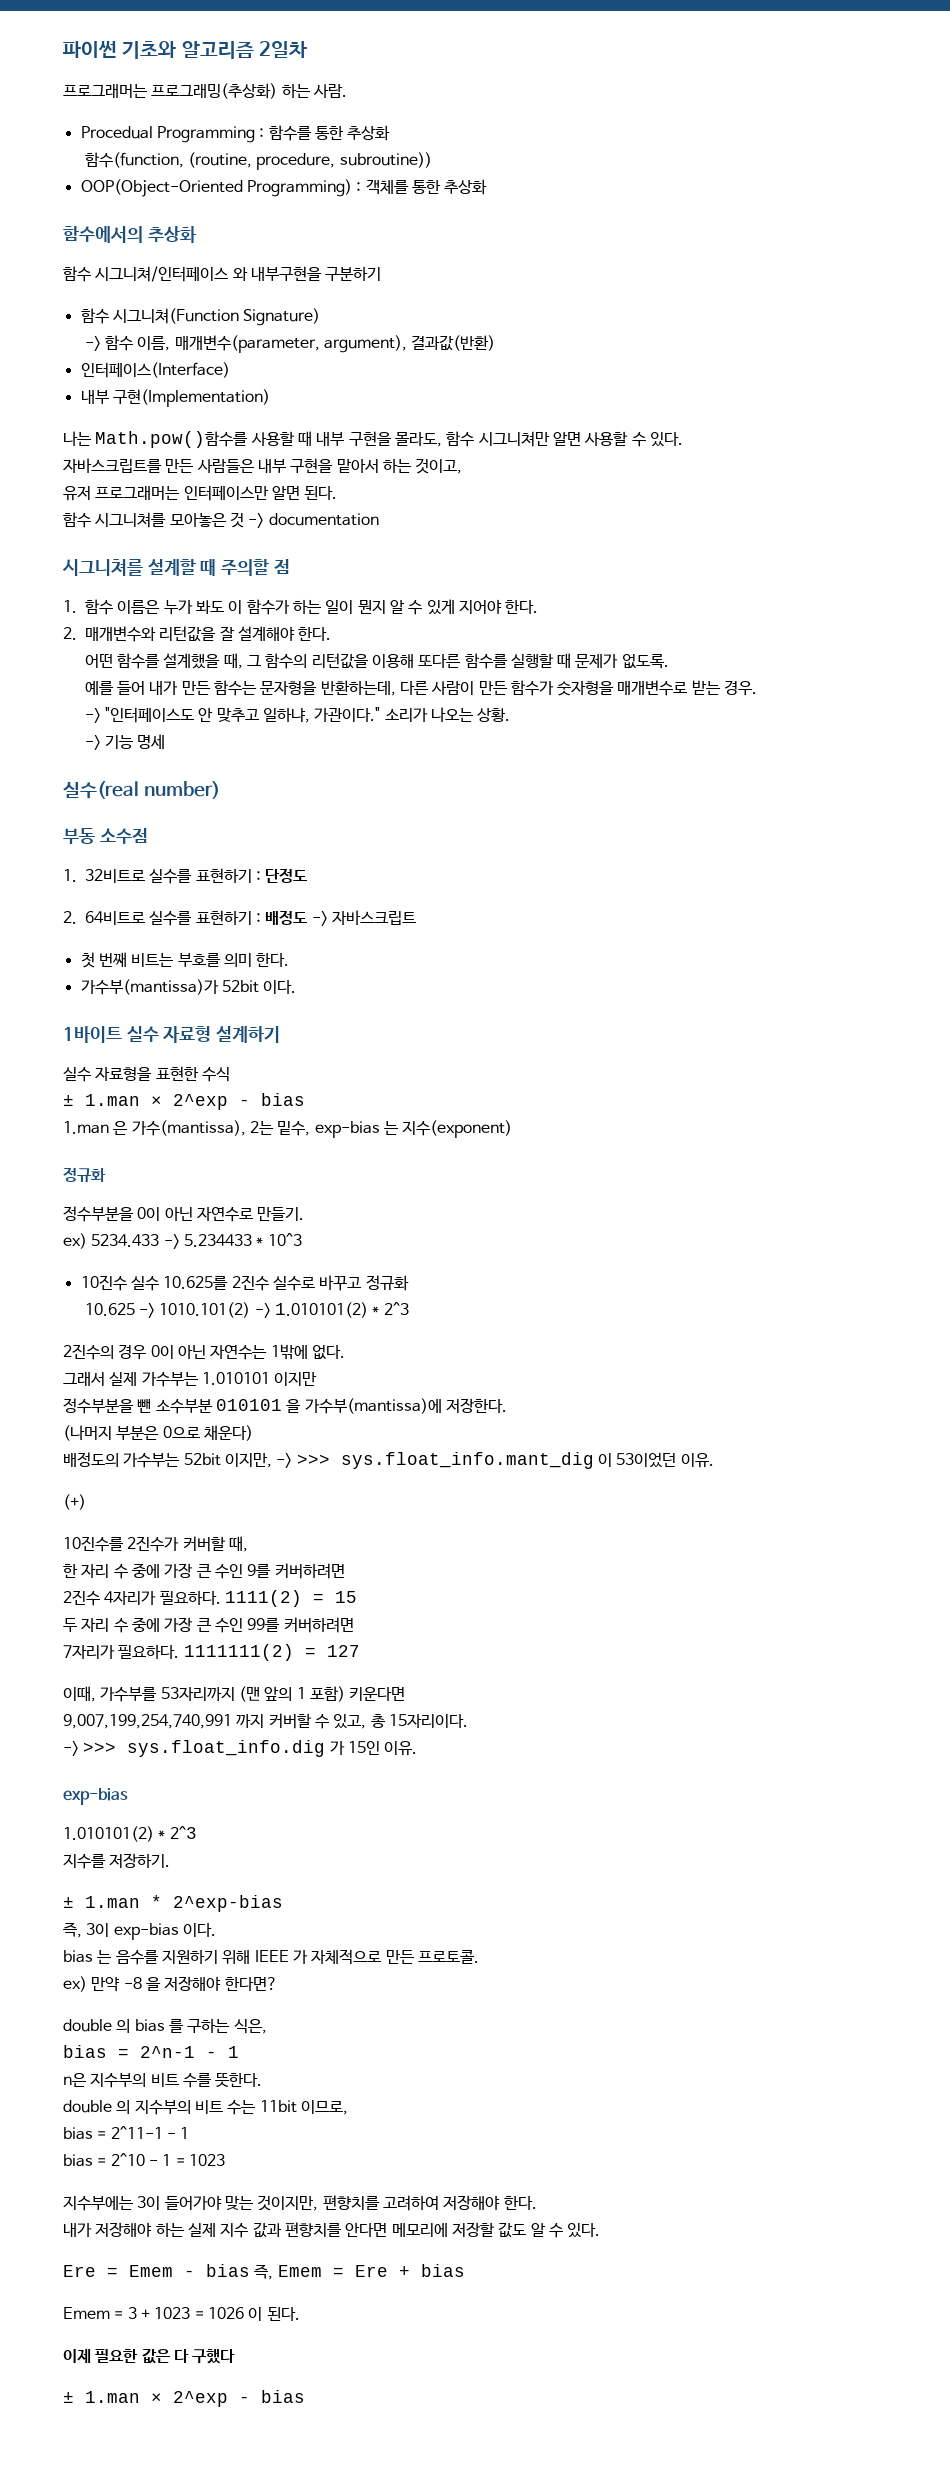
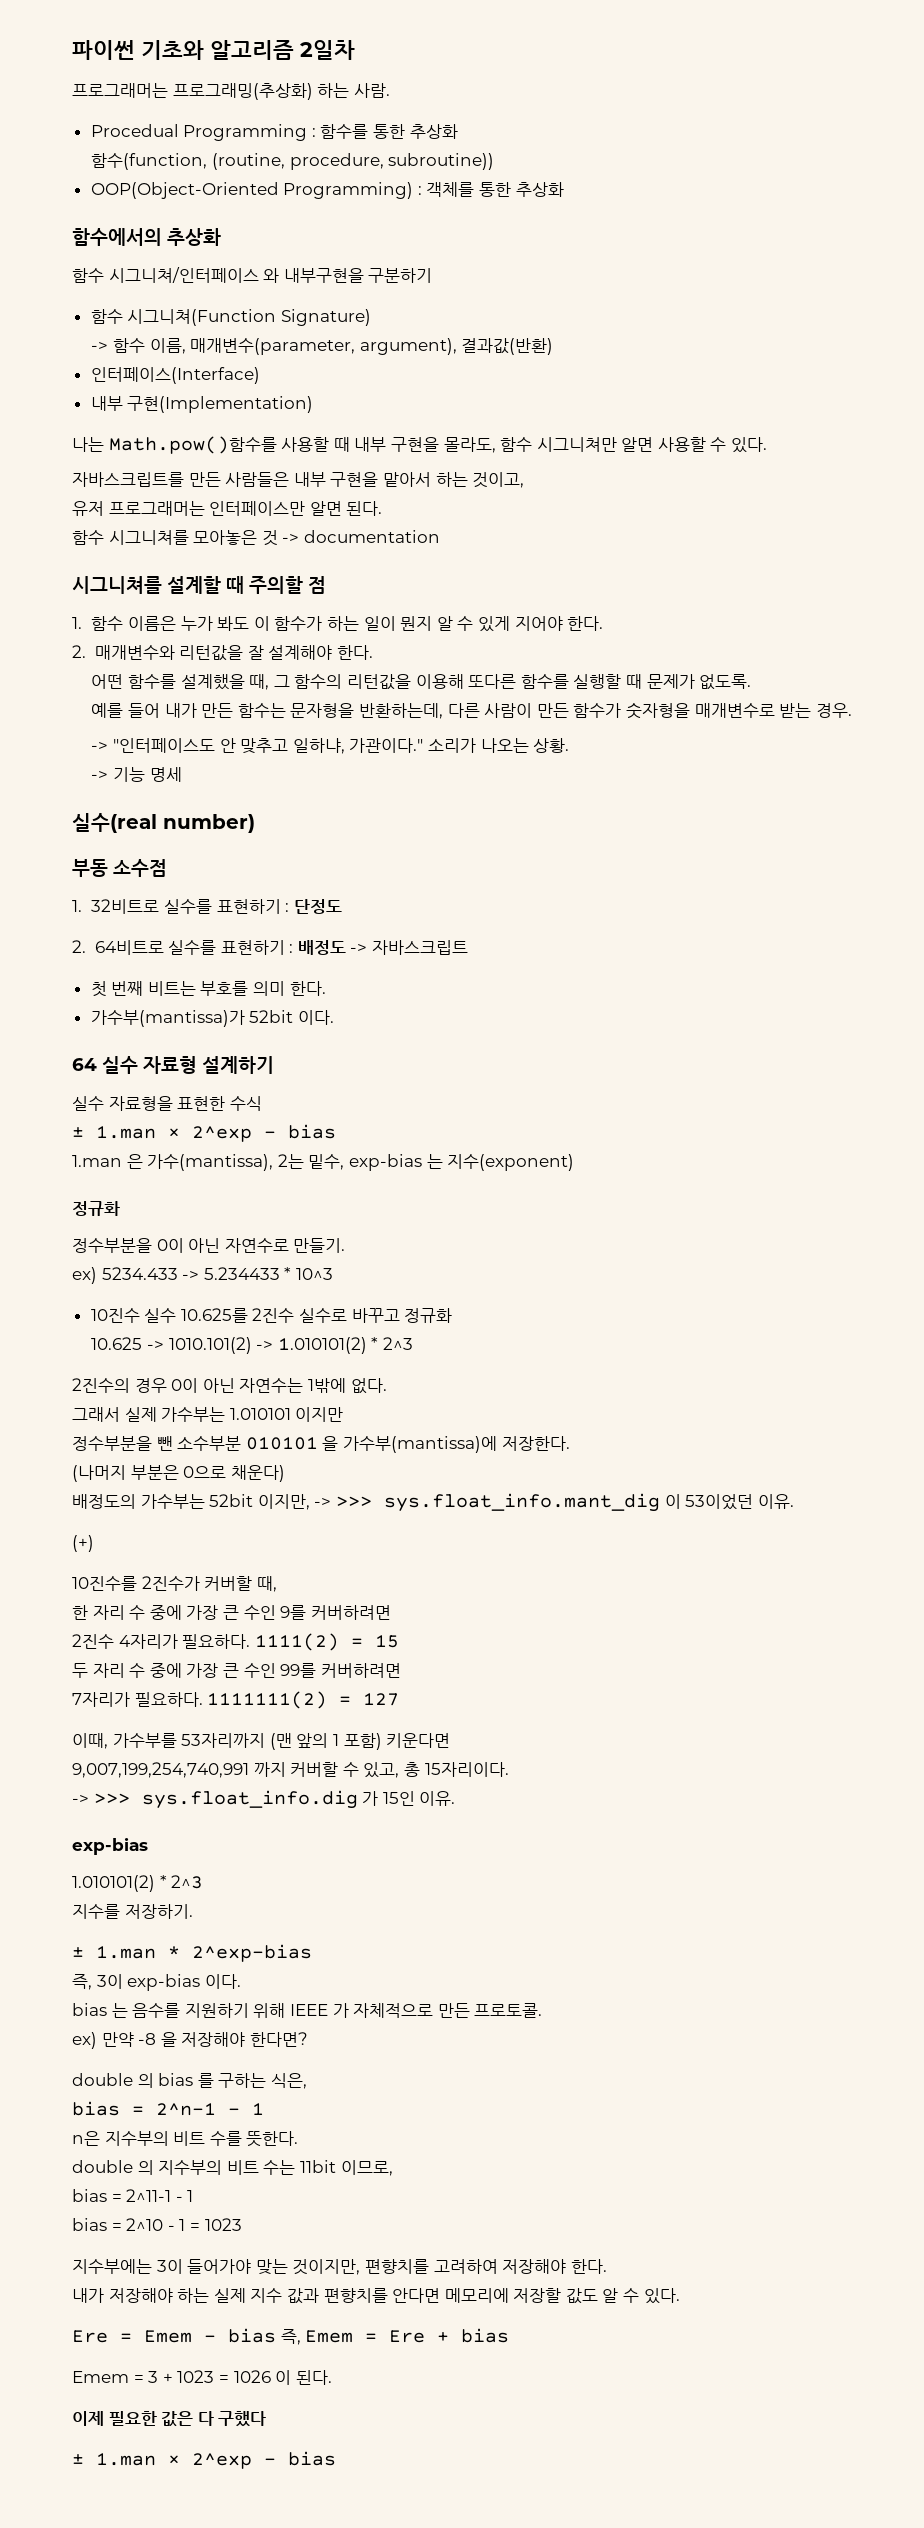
- 1바이트 실수 자료형 설계하기
+ 64 실수 자료형 설계하기

